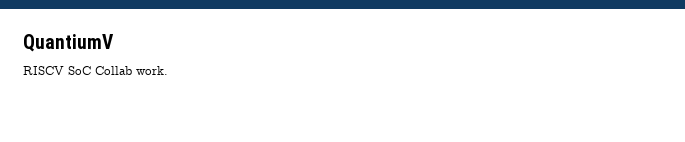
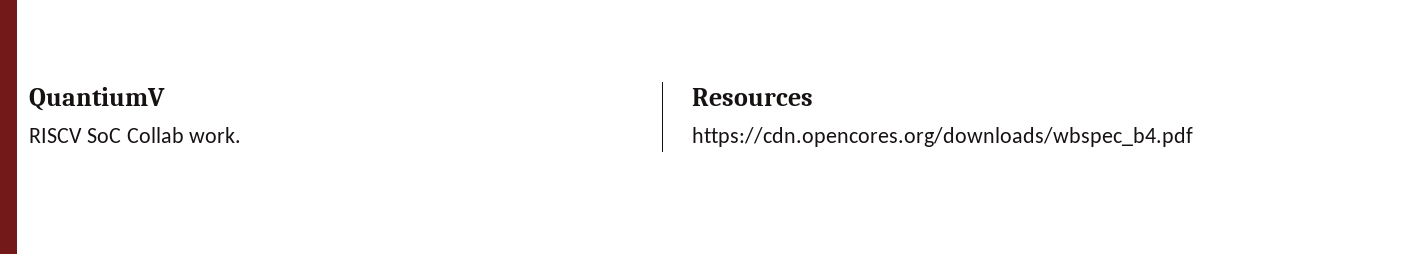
+ Resources
+ https://cdn.opencores.org/downloads/wbspec_b4.pdf

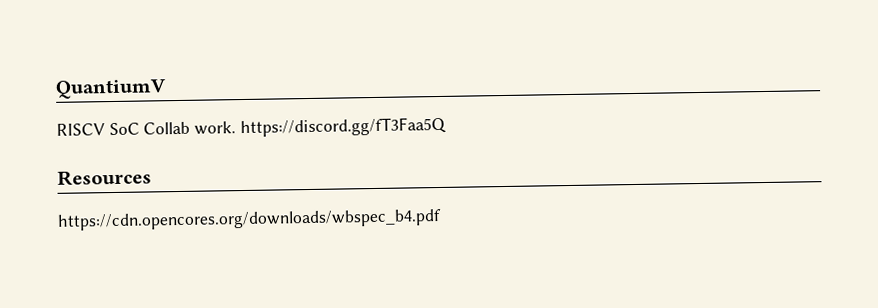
- RISCV SoC Collab work.
+ RISCV SoC Collab work. https://discord.gg/fT3Faa5Q

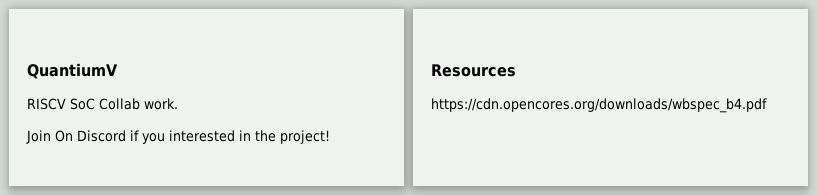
- RISCV SoC Collab work. https://discord.gg/fT3Faa5Q
+ RISCV SoC Collab work.
+ Join On Discord if you interested in the project!

